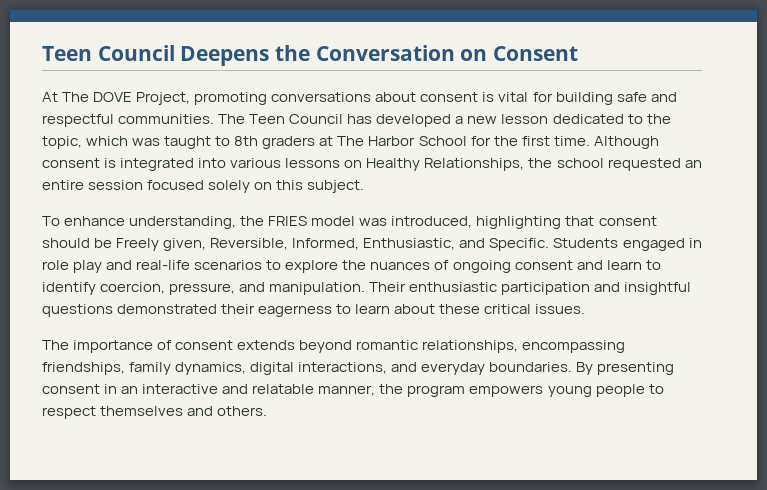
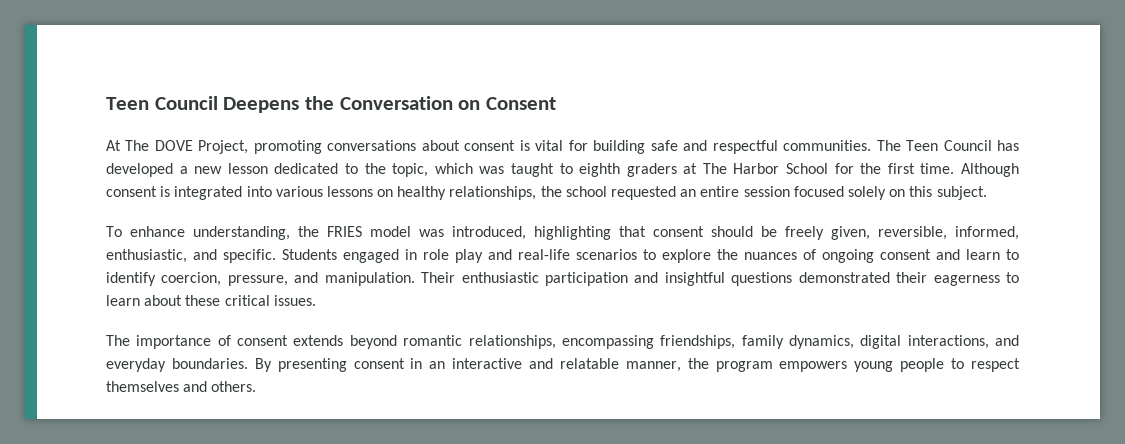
- The Teen Council has developed a new lesson dedicated to the topic, which was taught to 8th graders at The Harbor School for the first time.
+ The Teen Council has developed a new lesson dedicated to the topic, which was taught to eighth graders at The Harbor School for the first time.
- Although consent is integrated into various lessons on Healthy Relationships, the school requested an entire session focused solely on this subject.
+ Although consent is integrated into various lessons on healthy relationships, the school requested an entire session focused solely on this subject.
- To enhance understanding, the FRIES model was introduced, highlighting that consent should be Freely given, Reversible, Informed, Enthusiastic, and Specific.
+ To enhance understanding, the FRIES model was introduced, highlighting that consent should be freely given, reversible, informed, enthusiastic, and specific.

